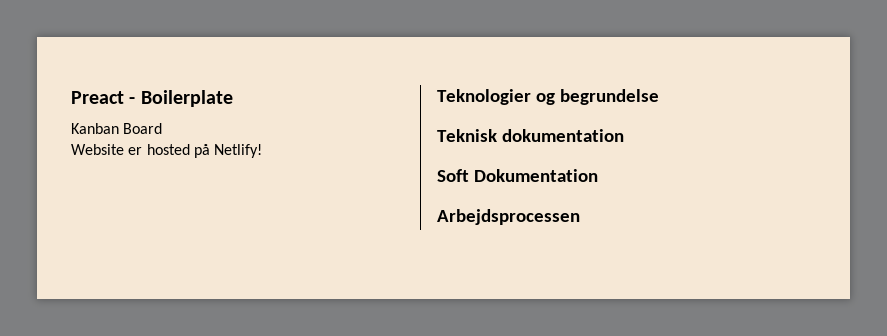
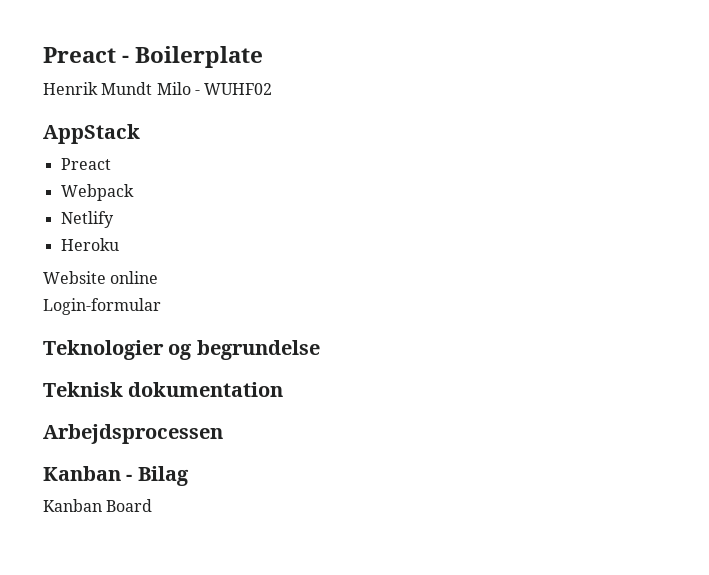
- Kanban Board
- Website er hosted på Netlify!
+ Henrik Mundt Milo - WUHF02
+ AppStack
+ Preact
+ Webpack
+ Netlify
+ Heroku
+ Website online
+ Login-formular
- Soft Dokumentation
  Arbejdsprocessen
+ Kanban - Bilag
+ Kanban Board

